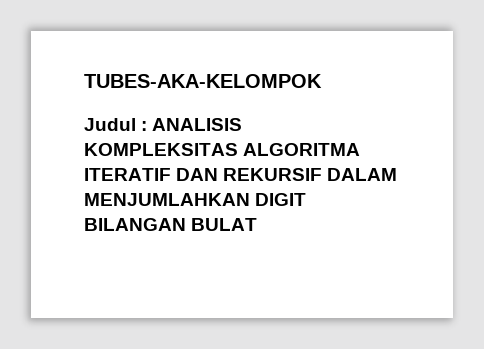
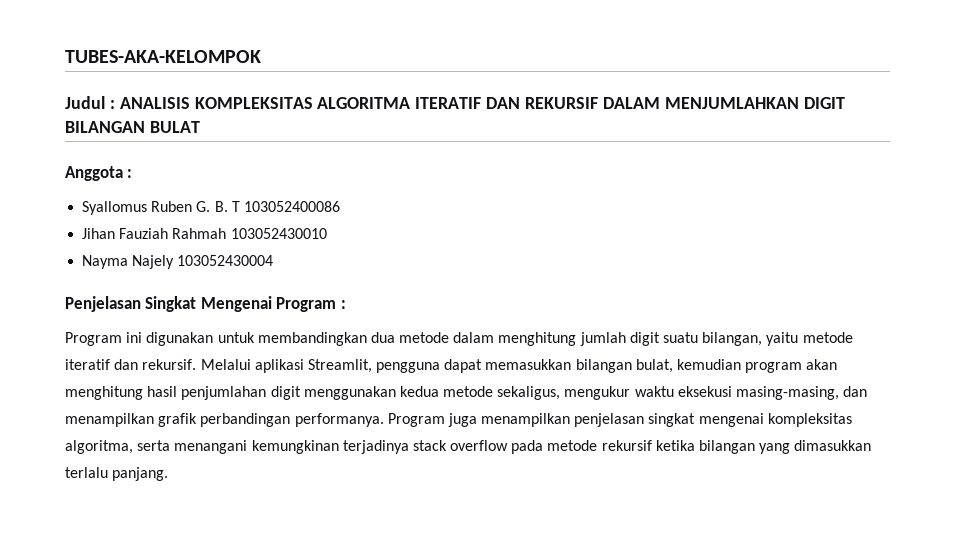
+ Anggota :
+ Syallomus Ruben G. B. T 103052400086
+ Jihan Fauziah Rahmah 103052430010
+ Nayma Najely 103052430004
+ Penjelasan Singkat Mengenai Program :
+ Program ini digunakan untuk membandingkan dua metode dalam menghitung jumlah digit suatu bilangan, yaitu metode iteratif dan rekursif. Melalui aplikasi Streamlit, pengguna dapat memasukkan bilangan bulat, kemudian program akan menghitung hasil penjumlahan digit menggunakan kedua metode sekaligus, mengukur waktu eksekusi masing-masing, dan menampilkan grafik perbandingan performanya. Program juga menampilkan penjelasan singkat mengenai kompleksitas algoritma, serta menangani kemungkinan terjadinya stack overflow pada metode rekursif ketika bilangan yang dimasukkan terlalu panjang.

